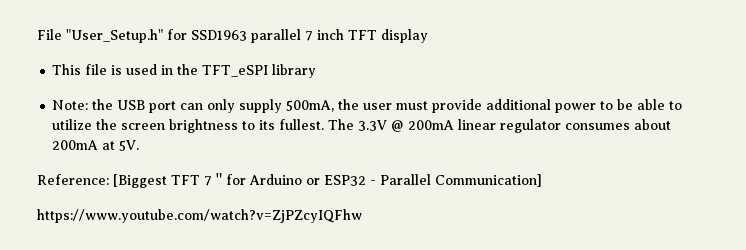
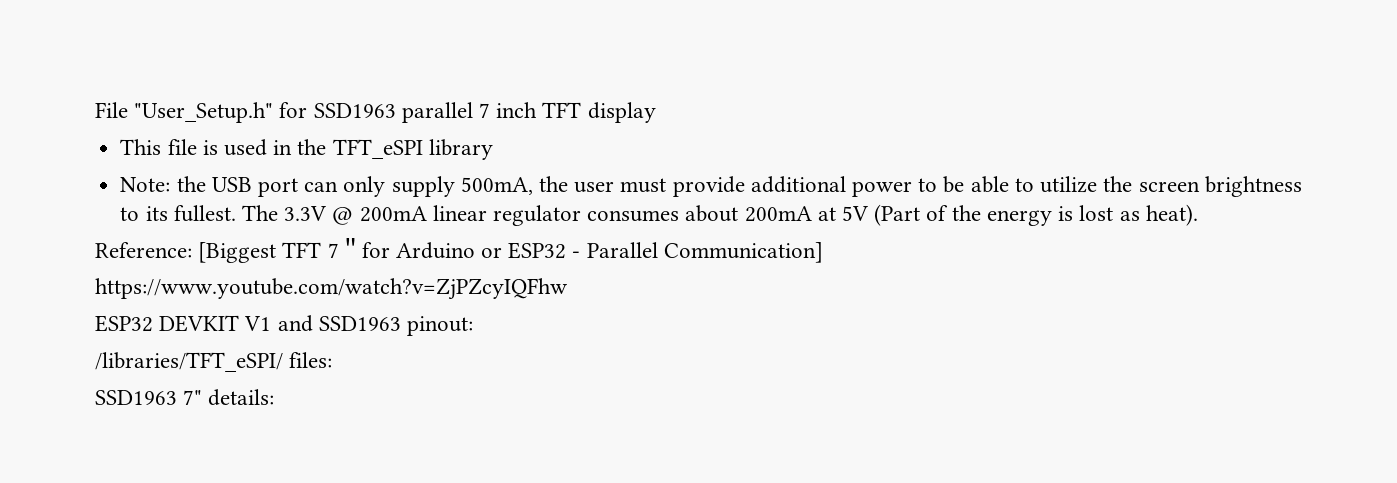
- The 3.3V @ 200mA linear regulator consumes about 200mA at 5V.
+ The 3.3V @ 200mA linear regulator consumes about 200mA at 5V (Part of the energy is lost as heat).
+ ESP32 DEVKIT V1 and SSD1963 pinout:
+ /libraries/TFT_eSPI/ files:
+ SSD1963 7" details:

